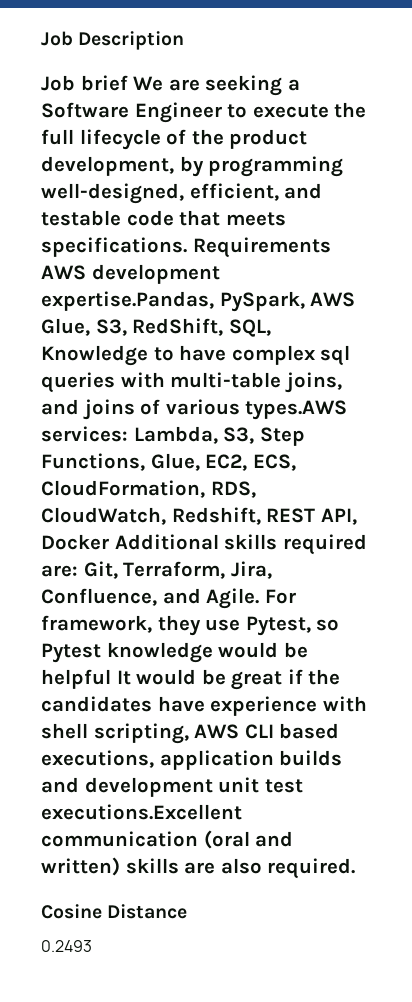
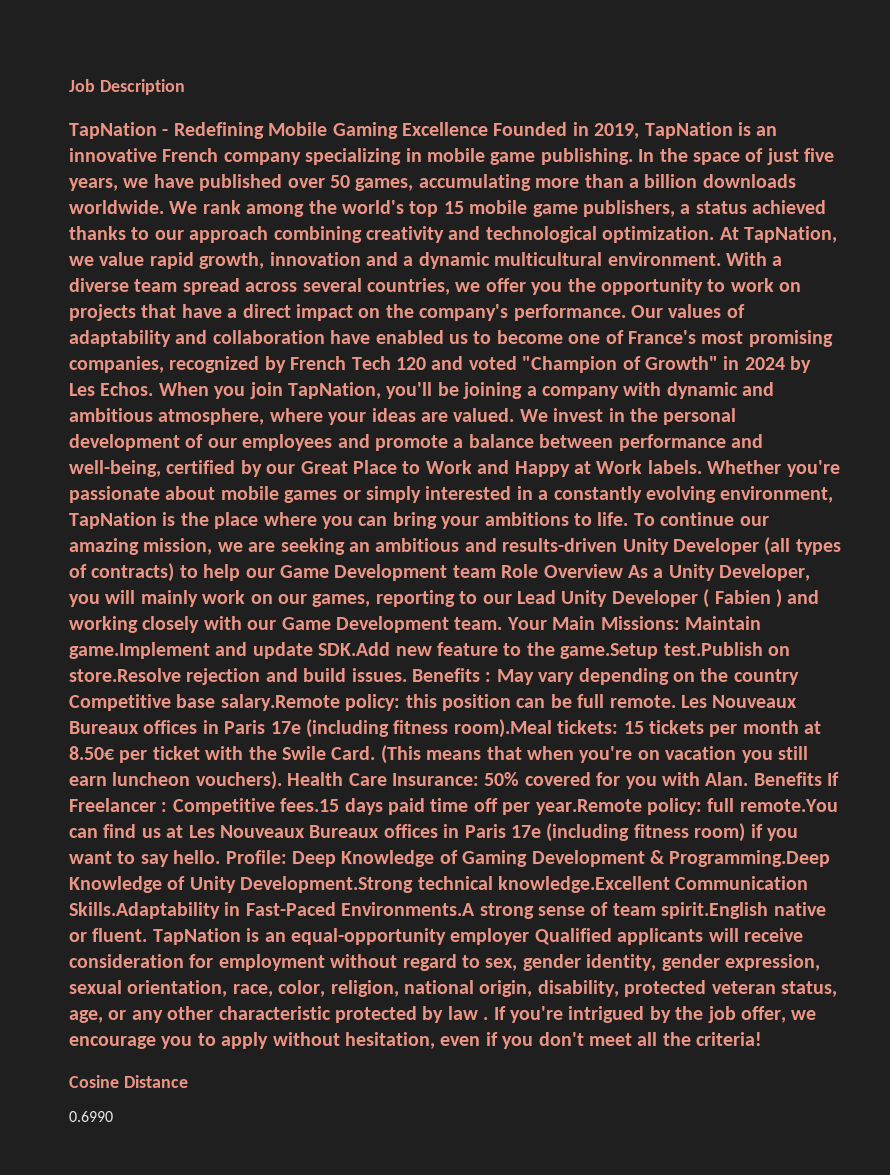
- Job brief We are seeking a Software Engineer to execute the full lifecycle of the product development, by programming well-designed, efficient, and testable code that meets specifications. Requirements AWS development expertise.Pandas, PySpark, AWS Glue, S3, RedShift, SQL, Knowledge to have complex sql queries with multi-table joins, and joins of various types.AWS services: Lambda, S3, Step Functions, Glue, EC2, ECS, CloudFormation, RDS, CloudWatch, Redshift, REST API, Docker Additional skills required are: Git, Terraform, Jira, Confluence, and Agile. For framework, they use Pytest, so Pytest knowledge would be helpful It would be great if the candidates have experience with shell scripting, AWS CLI based executions, application builds and development unit test executions.Excellent communication (oral and written) skills are also required.
+ TapNation - Redefining Mobile Gaming Excellence Founded in 2019, TapNation is an innovative French company specializing in mobile game publishing. In the space of just five years, we have published over 50 games, accumulating more than a billion downloads worldwide. We rank among the world's top 15 mobile game publishers, a status achieved thanks to our approach combining creativity and technological optimization. At TapNation, we value rapid growth, innovation and a dynamic multicultural environment. With a diverse team spread across several countries, we offer you the opportunity to work on projects that have a direct impact on the company's performance. Our values of adaptability and collaboration have enabled us to become one of France's most promising companies, recognized by French Tech 120 and voted "Champion of Growth" in 2024 by Les Echos. When you join TapNation, you'll be joining a company with dynamic and ambitious atmosphere, where your ideas are valued. We invest in the personal development of our employees and promote a balance between performance and well-being, certified by our Great Place to Work and Happy at Work labels. Whether you're passionate about mobile games or simply interested in a constantly evolving environment, TapNation is the place where you can bring your ambitions to life. To continue our amazing mission, we are seeking an ambitious and results-driven Unity Developer (all types of contracts) to help our Game Development team Role Overview As a Unity Developer, you will mainly work on our games, reporting to our Lead Unity Developer ( Fabien ) and working closely with our Game Development team. Your Main Missions: Maintain game.Implement and update SDK.Add new feature to the game.Setup test.Publish on store.Resolve rejection and build issues. Benefits : May vary depending on the country Competitive base salary.Remote policy: this position can be full remote. Les Nouveaux Bureaux offices in Paris 17e (including fitness room).Meal tickets: 15 tickets per month at 8.50€ per ticket with the Swile Card. (This means that when you're on vacation you still earn luncheon vouchers). Health Care Insurance: 50% covered for you with Alan. Benefits If Freelancer : Competitive fees.15 days paid time off per year.Remote policy: full remote.You can find us at Les Nouveaux Bureaux offices in Paris 17e (including fitness room) if you want to say hello. Profile: Deep Knowledge of Gaming Development & Programming.Deep Knowledge of Unity Development.Strong technical knowledge.Excellent Communication Skills.Adaptability in Fast-Paced Environments.A strong sense of team spirit.English native or fluent. TapNation is an equal-opportunity employer Qualified applicants will receive consideration for employment without regard to sex, gender identity, gender expression, sexual orientation, race, color, religion, national origin, disability, protected veteran status, age, or any other characteristic protected by law . If you're intrigued by the job offer, we encourage you to apply without hesitation, even if you don't meet all the criteria!
- 0.2493
+ 0.6990

